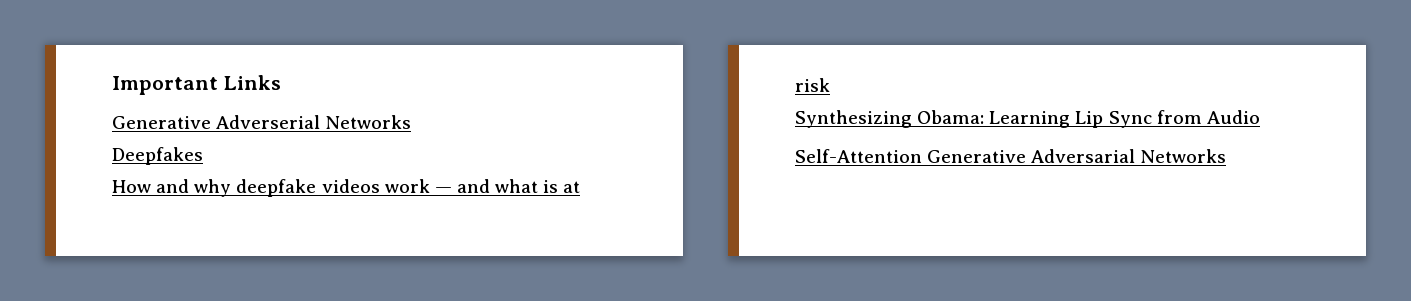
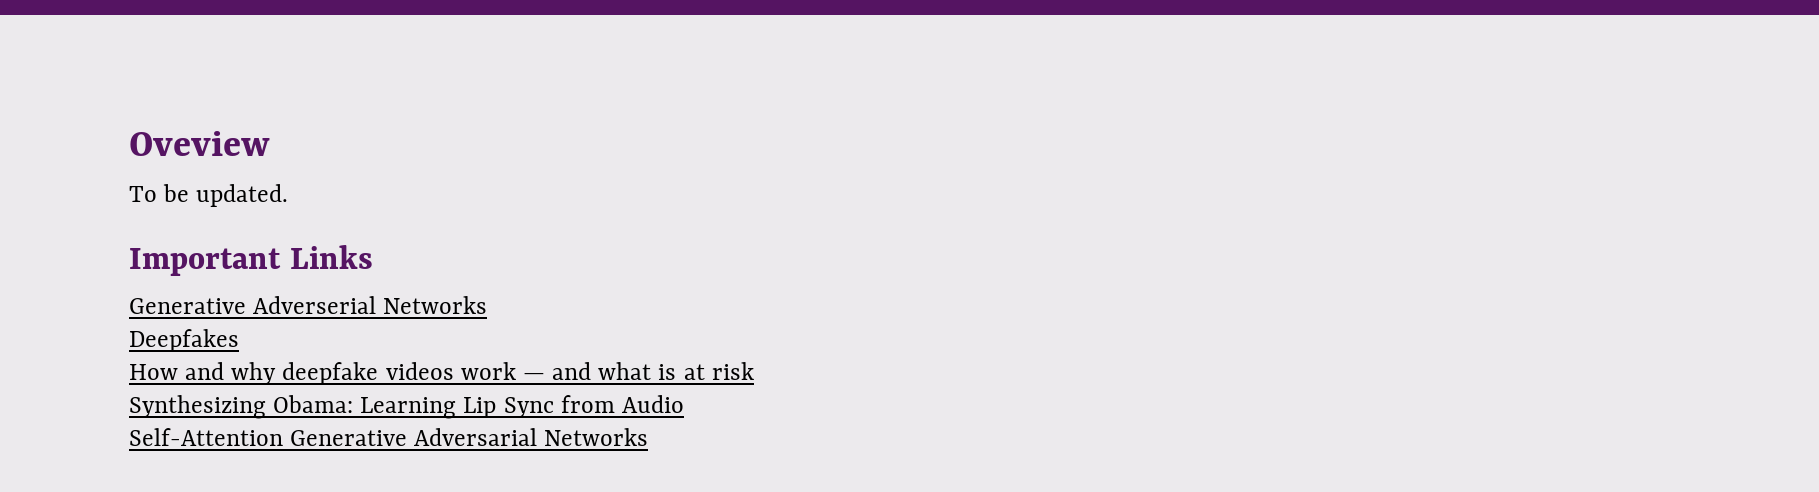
+ Oveview
+ To be updated.

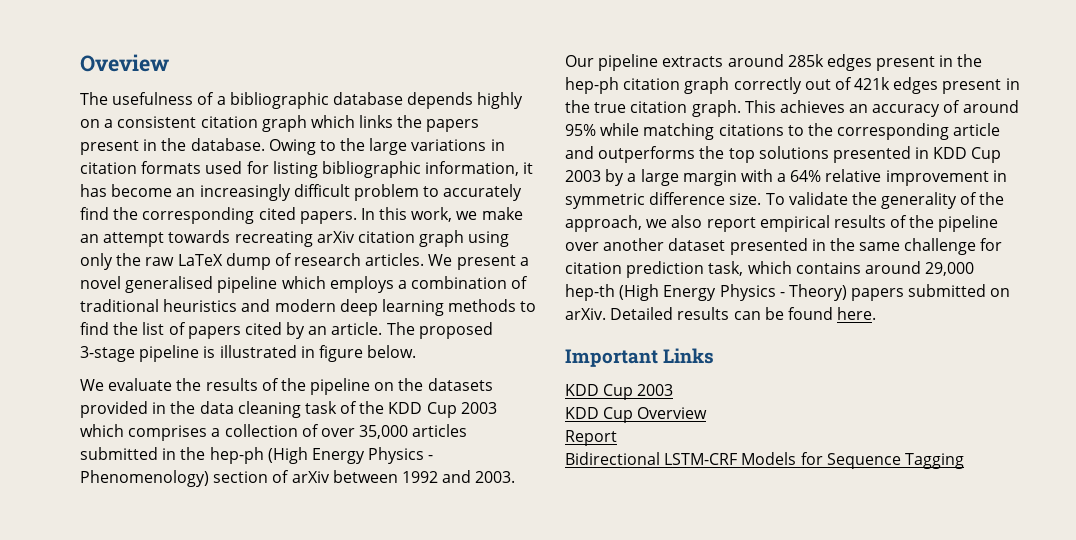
- To be updated.
+ The usefulness of a bibliographic database depends highly on a consistent citation graph which links the papers present in the database. Owing to the large variations in citation formats used for listing bibliographic information, it has become an increasingly difficult problem to accurately find the corresponding cited papers. In this work, we make an attempt towards recreating arXiv citation graph using only the raw LaTeX dump of research articles. We present a novel generalised pipeline which employs a combination of traditional heuristics and modern deep learning methods to find the list of papers cited by an article. The proposed 3-stage pipeline is illustrated in figure below.
+ We evaluate the results of the pipeline on the datasets provided in the data cleaning task of the KDD Cup 2003 which comprises a collection of over 35,000 articles submitted in the hep-ph (High Energy Physics - Phenomenology) section of arXiv between 1992 and 2003. Our pipeline extracts around 285k edges present in the hep-ph citation graph correctly out of 421k edges present in the true citation graph. This achieves an accuracy of around 95% while matching citations to the corresponding article and outperforms the top solutions presented in KDD Cup 2003 by a large margin with a 64% relative improvement in symmetric difference size. To validate the generality of the approach, we also report empirical results of the pipeline over another dataset presented in the same challenge for citation prediction task, which contains around 29,000 hep-th (High Energy Physics - Theory) papers submitted on arXiv. Detailed results can be found here.
  Important Links
- Generative Adverserial Networks
- Deepfakes
- How and why deepfake videos work — and what is at risk
- Synthesizing Obama: Learning Lip Sync from Audio
- Self-Attention Generative Adversarial Networks
+ KDD Cup 2003
+ KDD Cup Overview
+ Report
+ Bidirectional LSTM-CRF Models for Sequence Tagging

